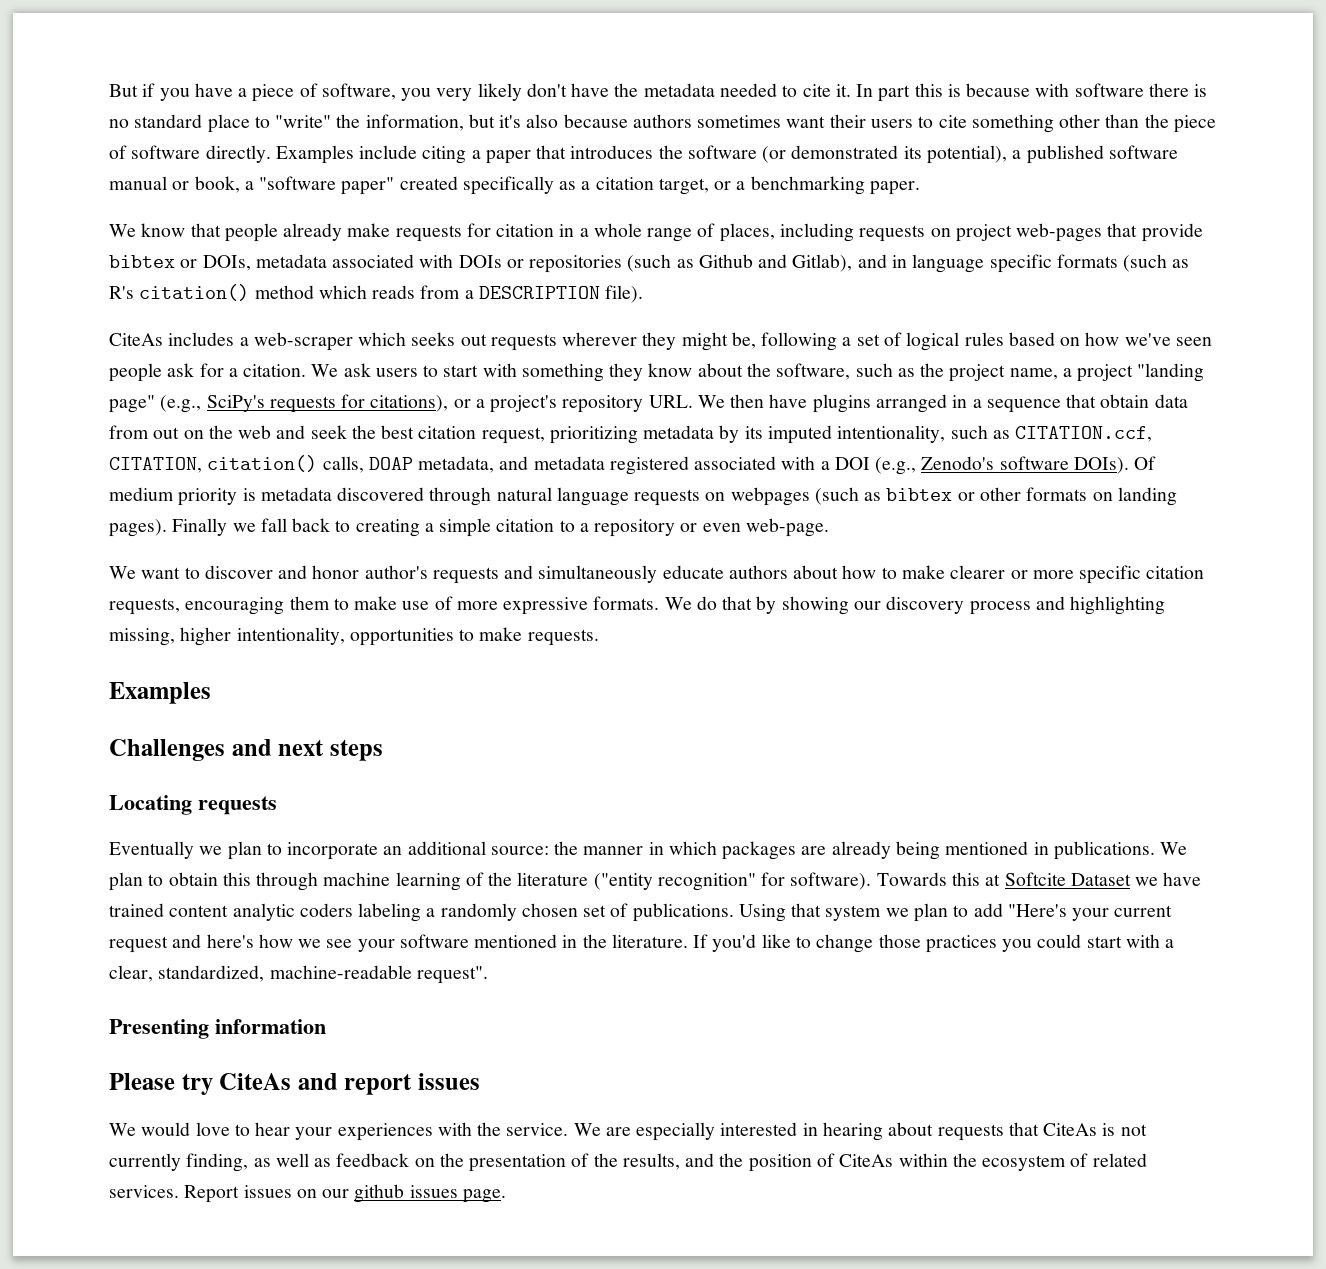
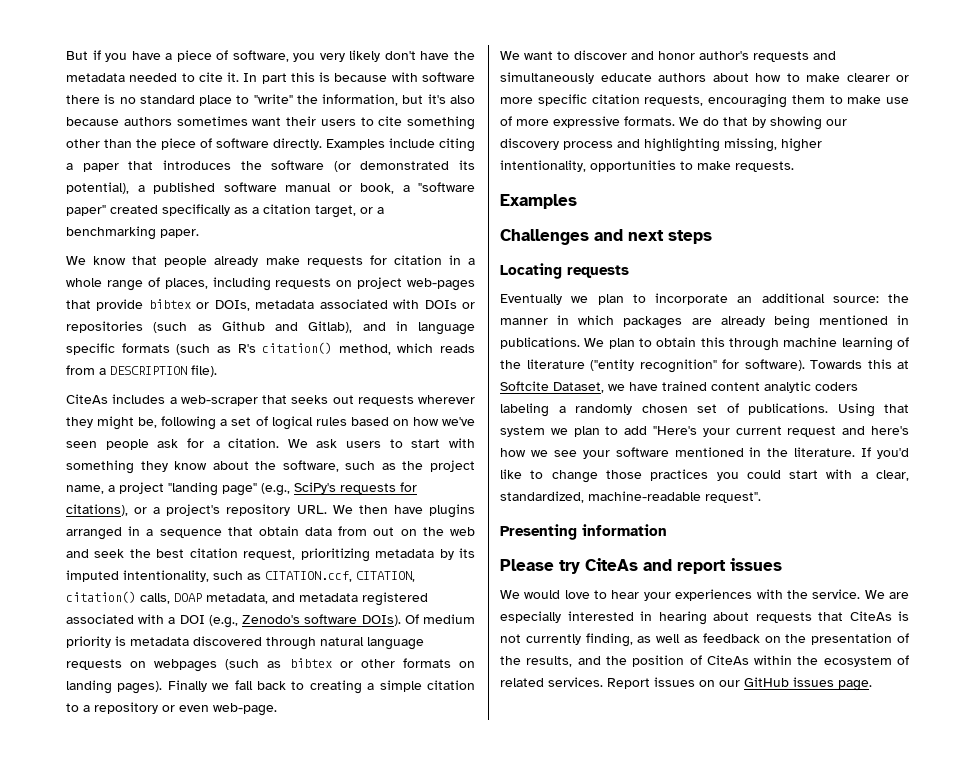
- We know that people already make requests for citation in a whole range of places, including requests on project web-pages that provide bibtex or DOIs, metadata associated with DOIs or repositories (such as Github and Gitlab), and in language specific formats (such as R's citation() method which reads from a DESCRIPTION file).
+ We know that people already make requests for citation in a whole range of places, including requests on project web-pages that provide bibtex or DOIs, metadata associated with DOIs or repositories (such as Github and Gitlab), and in language specific formats (such as R's citation() method, which reads from a DESCRIPTION file).
- CiteAs includes a web-scraper which seeks out requests wherever they might be, following a set of logical rules based on how we've seen people ask for a citation.
+ CiteAs includes a web-scraper that seeks out requests wherever they might be, following a set of logical rules based on how we've seen people ask for a citation.
- Towards this at Softcite Dataset we have trained content analytic coders labeling a randomly chosen set of publications.
+ Towards this at Softcite Dataset, we have trained content analytic coders labeling a randomly chosen set of publications.
- Report issues on our github issues page.
+ Report issues on our GitHub issues page.

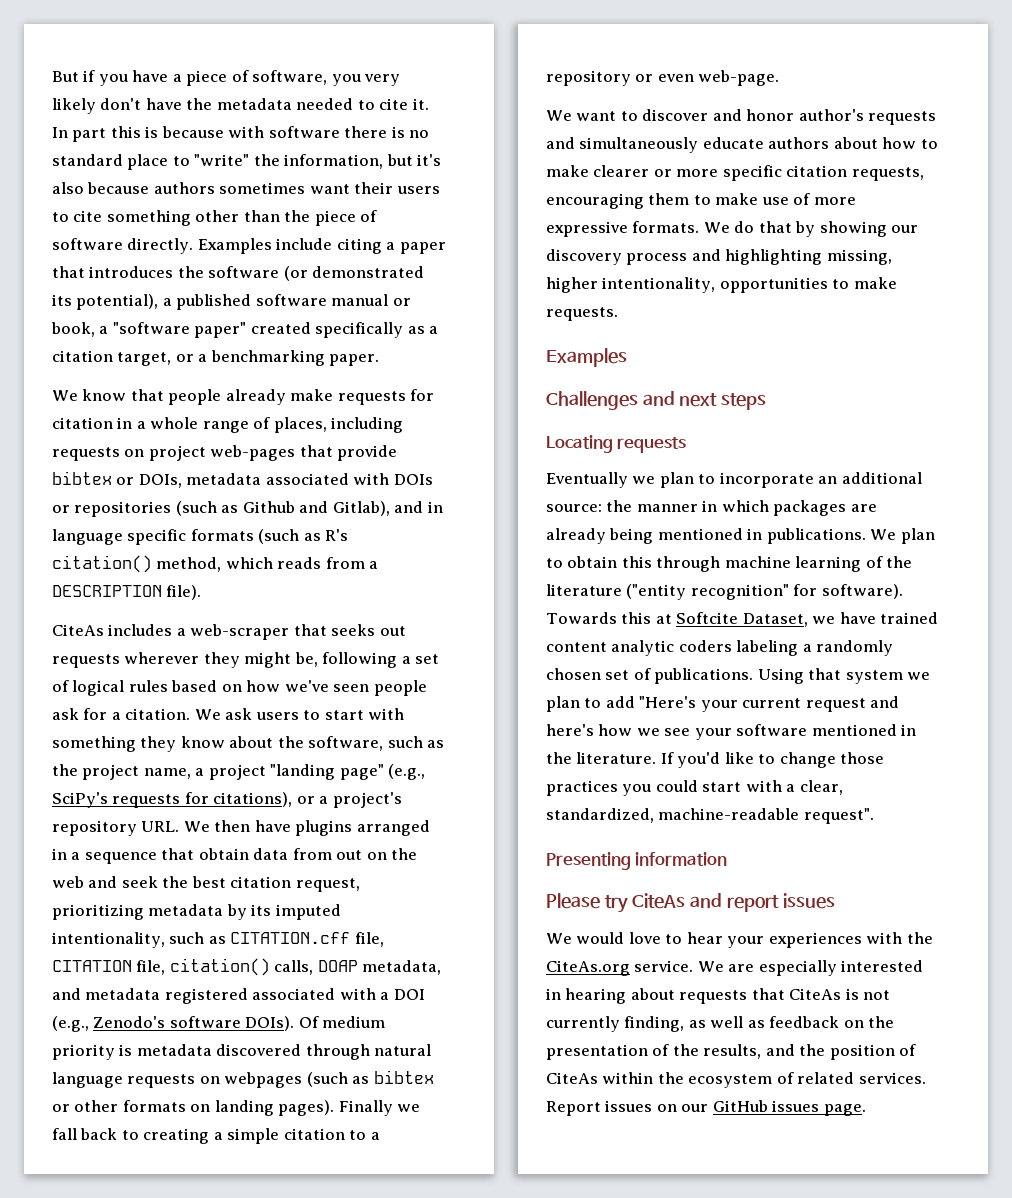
- We ask users to start with something they know about the software, such as the project name, a project "landing page" (e.g., SciPy's requests for citations), or a project's repository URL. We then have plugins arranged in a sequence that obtain data from out on the web and seek the best citation request, prioritizing metadata by its imputed intentionality, such as CITATION.ccf, CITATION, citation() calls, DOAP metadata, and metadata registered associated with a DOI (e.g., Zenodo's software DOIs).
+ We ask users to start with something they know about the software, such as the project name, a project "landing page" (e.g., SciPy's requests for citations), or a project's repository URL. We then have plugins arranged in a sequence that obtain data from out on the web and seek the best citation request, prioritizing metadata by its imputed intentionality, such as CITATION.cff file, CITATION file, citation() calls, DOAP metadata, and metadata registered associated with a DOI (e.g., Zenodo's software DOIs).
- We would love to hear your experiences with the service.
+ We would love to hear your experiences with the CiteAs.org service.

